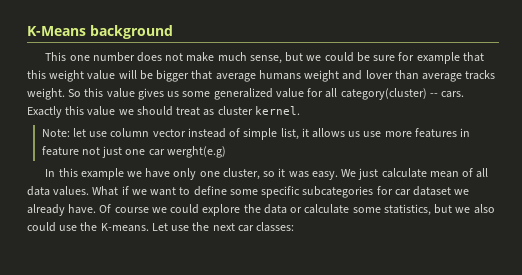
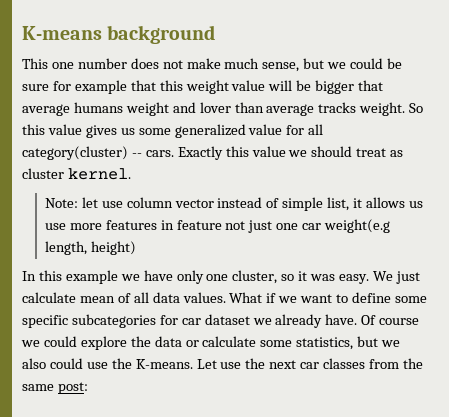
- K-Means background
+ K-means background
- Note: let use column vector instead of simple list, it allows us use more features in feature not just one car werght(e.g)
+ Note: let use column vector instead of simple list, it allows us use more features in feature not just one car weight(e.g length, height)
- Let use the next car classes:
+ Let use the next car classes from the same post:

